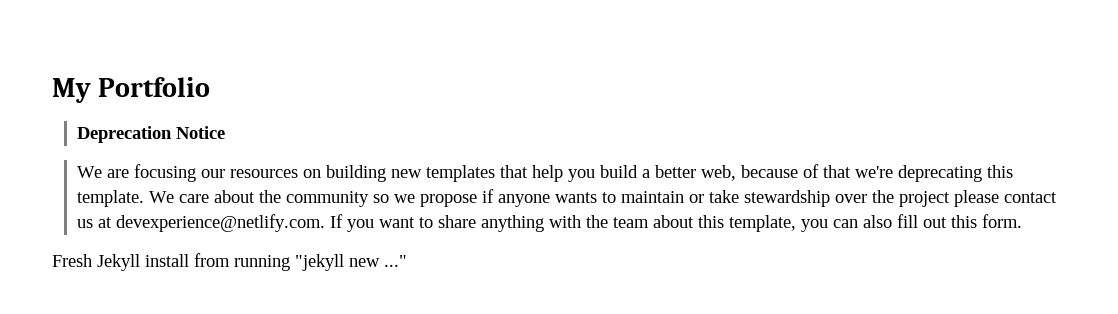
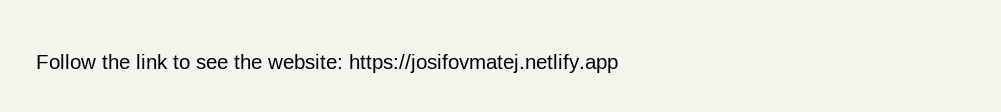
- My Portfolio
- Deprecation Notice
- We are focusing our resources on building new templates that help you build a better web, because of that we're deprecating this template. We care about the community so we propose if anyone wants to maintain or take stewardship over the project please contact us at devexperience@netlify.com. If you want to share anything with the team about this template, you can also fill out this form.
- Fresh Jekyll install from running "jekyll new ..."
+ Follow the link to see the website: https://josifovmatej.netlify.app

